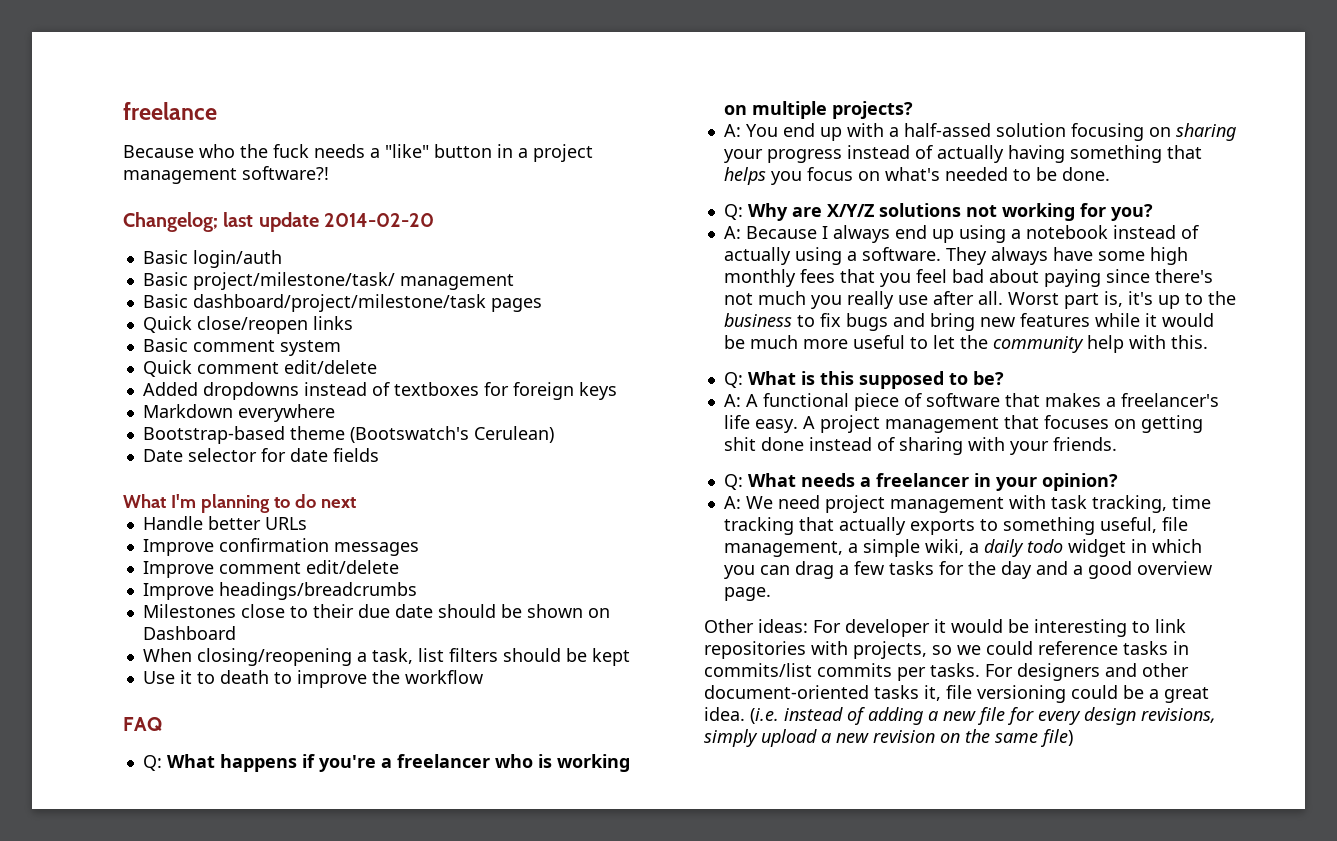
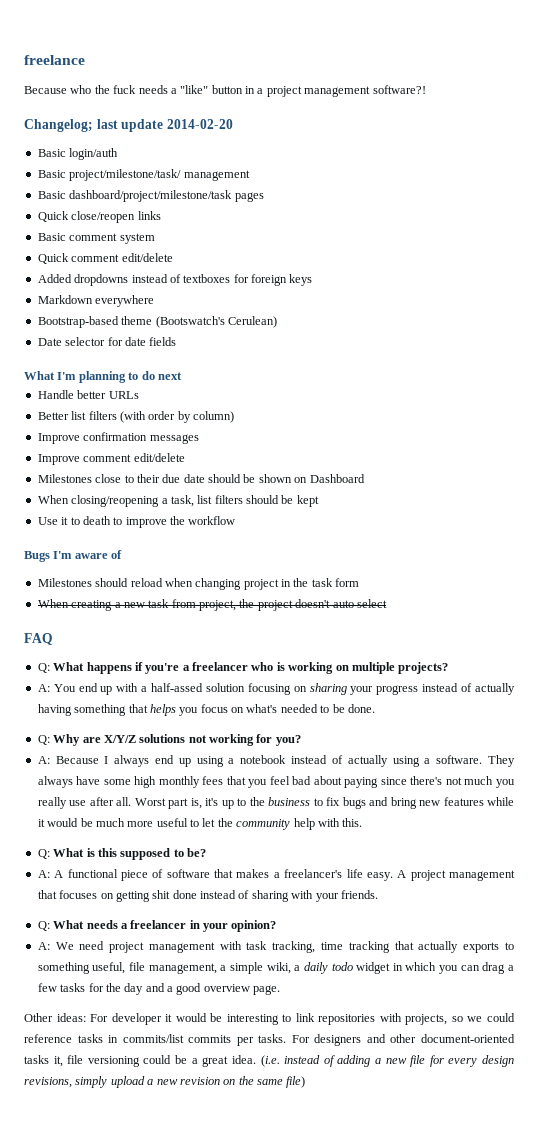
+ Better list filters (with order by column)
- Improve headings/breadcrumbs
+ Bugs I'm aware of
+ Milestones should reload when changing project in the task form
+ When creating a new task from project, the project doesn't auto select

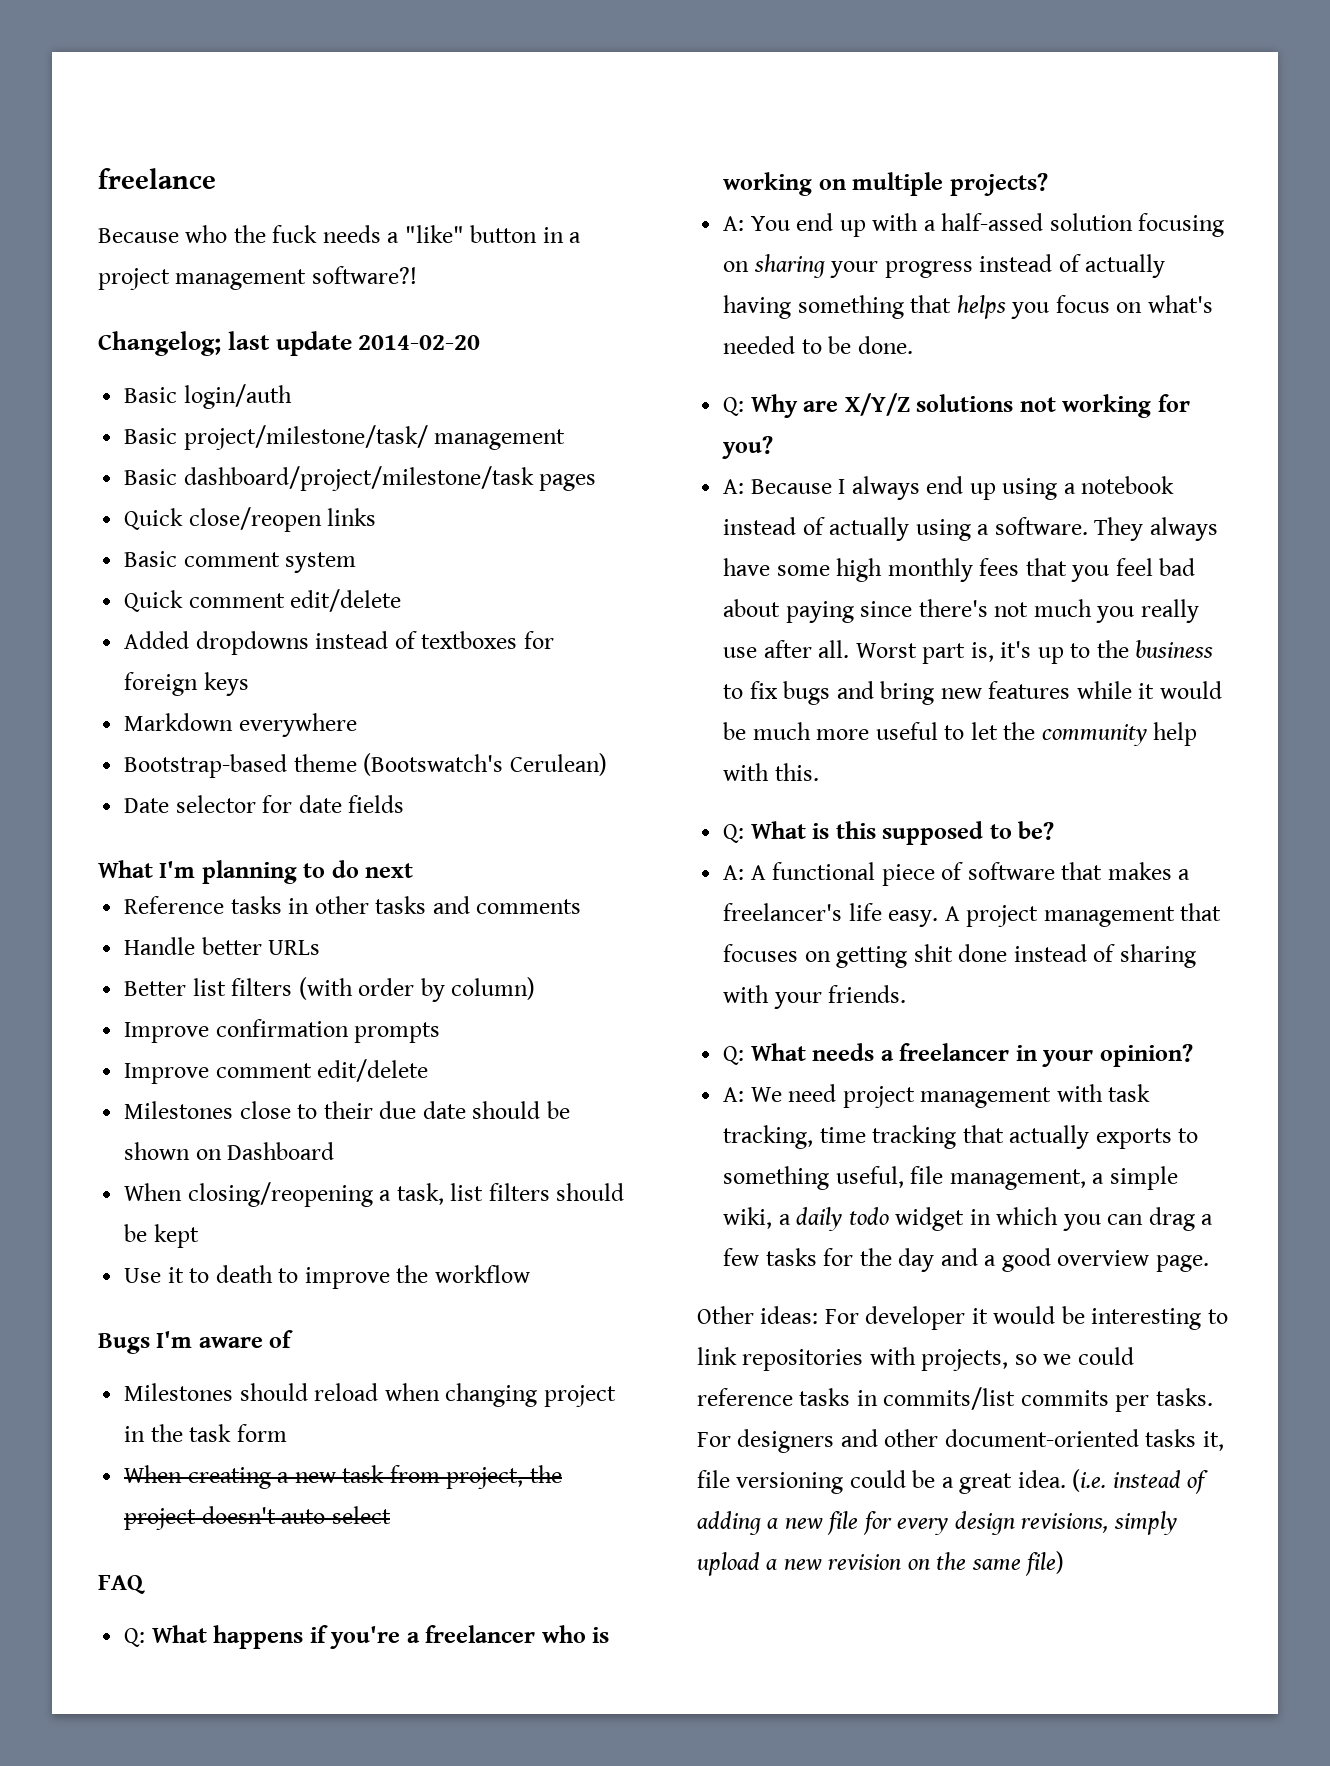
+ Reference tasks in other tasks and comments
- Improve confirmation messages
+ Improve confirmation prompts

